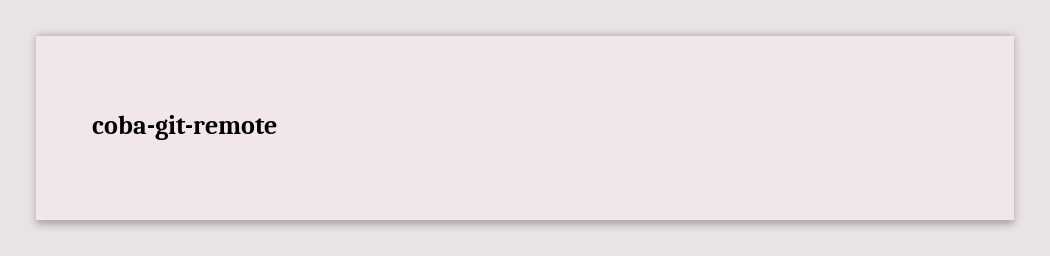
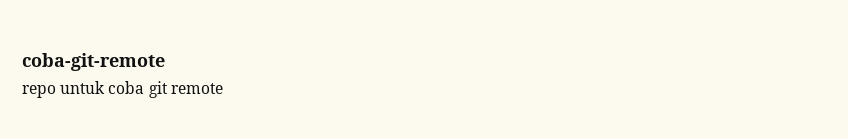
+ repo untuk coba git remote

